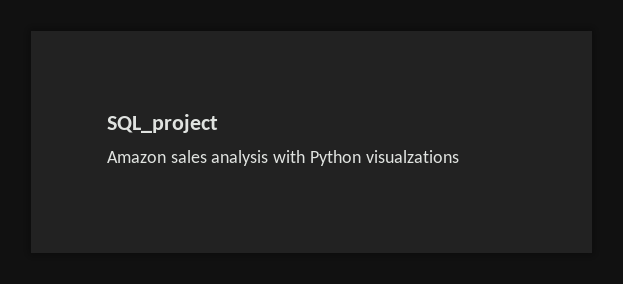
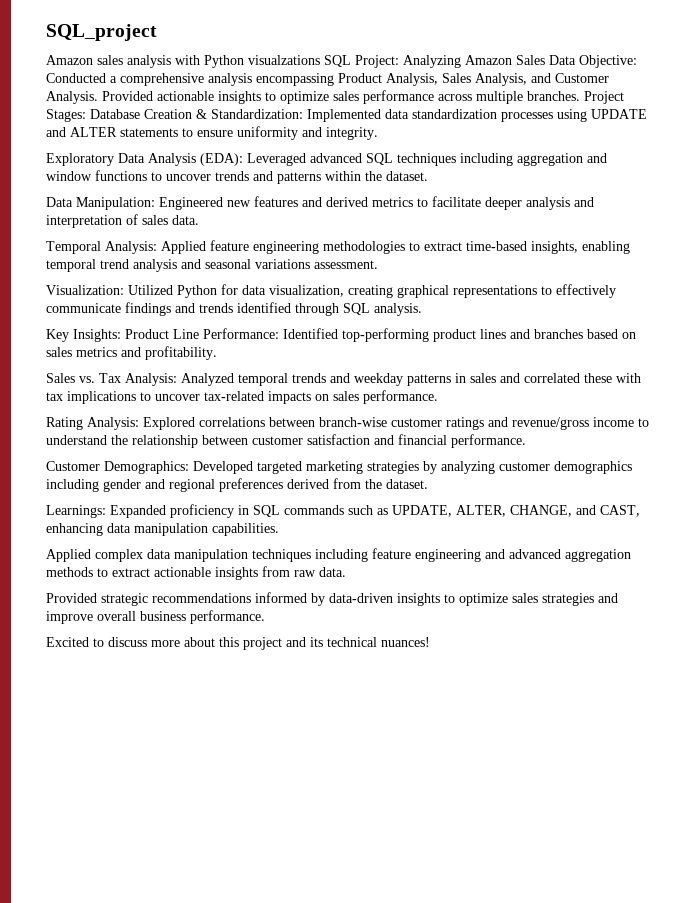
- Amazon sales analysis with Python visualzations
+ Amazon sales analysis with Python visualzations SQL Project: Analyzing Amazon Sales Data Objective: Conducted a comprehensive analysis encompassing Product Analysis, Sales Analysis, and Customer Analysis. Provided actionable insights to optimize sales performance across multiple branches. Project Stages: Database Creation & Standardization: Implemented data standardization processes using UPDATE and ALTER statements to ensure uniformity and integrity.
+ Exploratory Data Analysis (EDA): Leveraged advanced SQL techniques including aggregation and window functions to uncover trends and patterns within the dataset.
+ Data Manipulation: Engineered new features and derived metrics to facilitate deeper analysis and interpretation of sales data.
+ Temporal Analysis: Applied feature engineering methodologies to extract time-based insights, enabling temporal trend analysis and seasonal variations assessment.
+ Visualization: Utilized Python for data visualization, creating graphical representations to effectively communicate findings and trends identified through SQL analysis.
+ Key Insights: Product Line Performance: Identified top-performing product lines and branches based on sales metrics and profitability.
+ Sales vs. Tax Analysis: Analyzed temporal trends and weekday patterns in sales and correlated these with tax implications to uncover tax-related impacts on sales performance.
+ Rating Analysis: Explored correlations between branch-wise customer ratings and revenue/gross income to understand the relationship between customer satisfaction and financial performance.
+ Customer Demographics: Developed targeted marketing strategies by analyzing customer demographics including gender and regional preferences derived from the dataset.
+ Learnings: Expanded proficiency in SQL commands such as UPDATE, ALTER, CHANGE, and CAST, enhancing data manipulation capabilities.
+ Applied complex data manipulation techniques including feature engineering and advanced aggregation methods to extract actionable insights from raw data.
+ Provided strategic recommendations informed by data-driven insights to optimize sales strategies and improve overall business performance.
+ Excited to discuss more about this project and its technical nuances!

